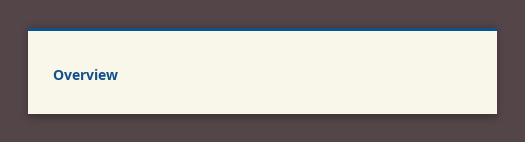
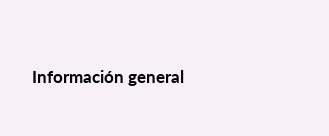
- Overview
+ Información general

